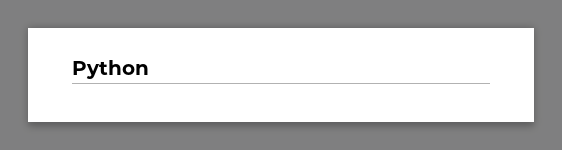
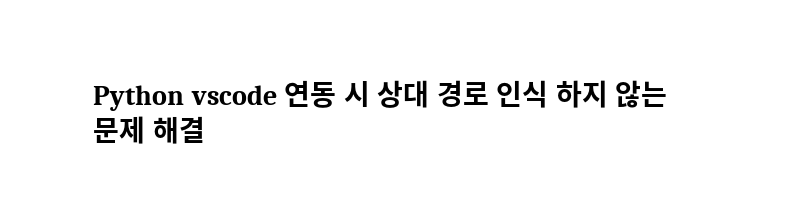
- Python
+ Python vscode 연동 시 상대 경로 인식 하지 않는 문제 해결

